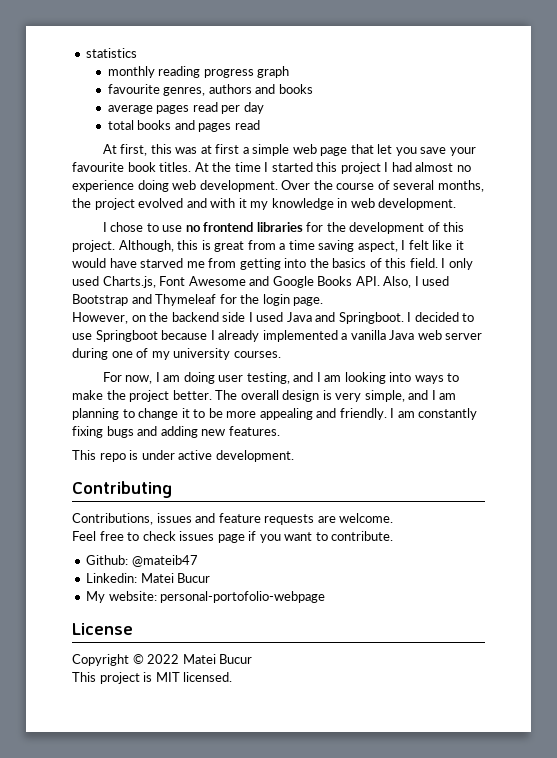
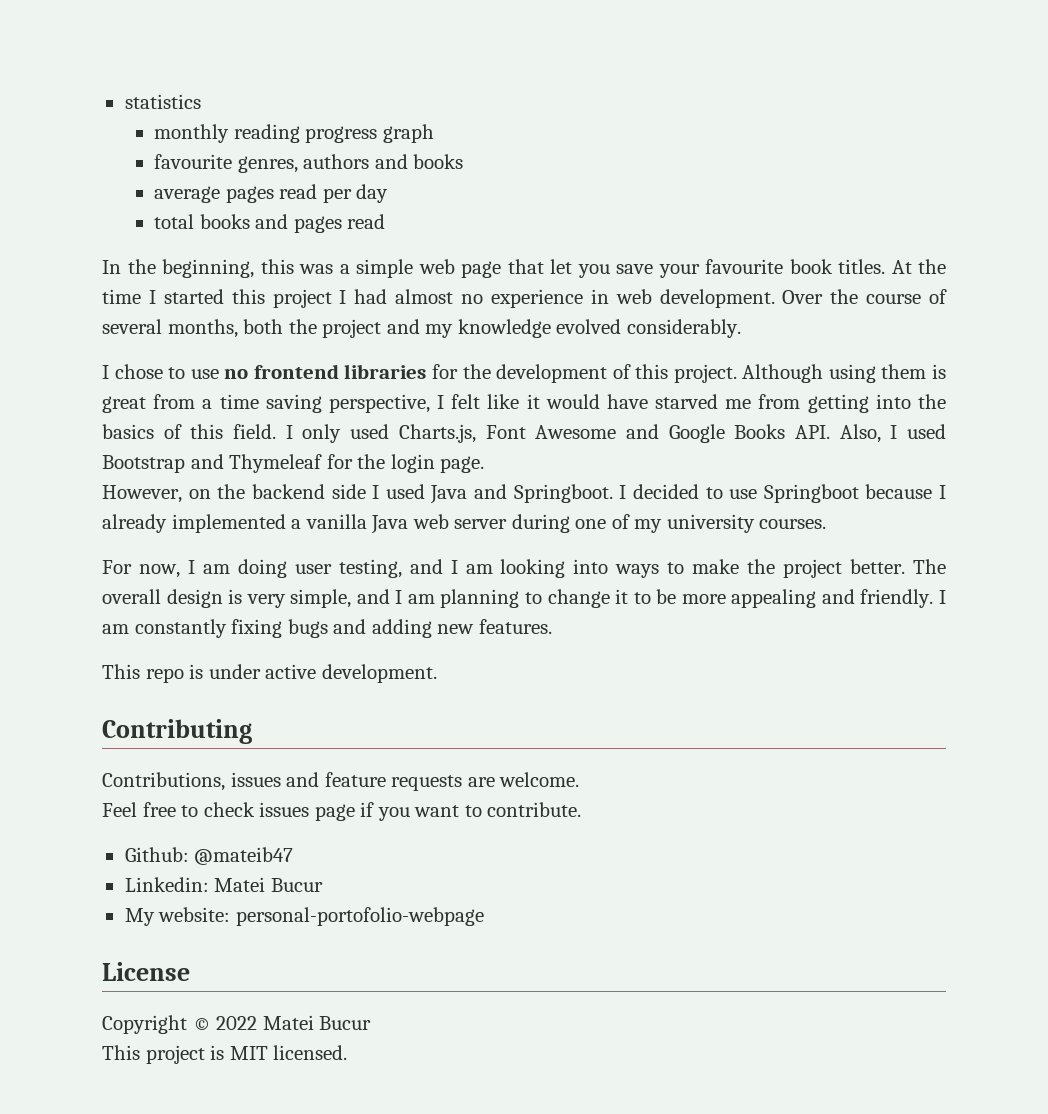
- At first, this was at first a simple web page that let you save your favourite book titles.
+ In the beginning, this was a simple web page that let you save your favourite book titles.
- At the time I started this project I had almost no experience doing web development.
+ At the time I started this project I had almost no experience in web development.
- Over the course of several months, the project evolved and with it my knowledge in web development.
+ Over the course of several months, both the project and my knowledge evolved considerably.
- Although, this is great from a time saving aspect, I felt like it would have starved me from getting into the basics of this field.
+ Although using them is great from a time saving perspective, I felt like it would have starved me from getting into the basics of this field.

